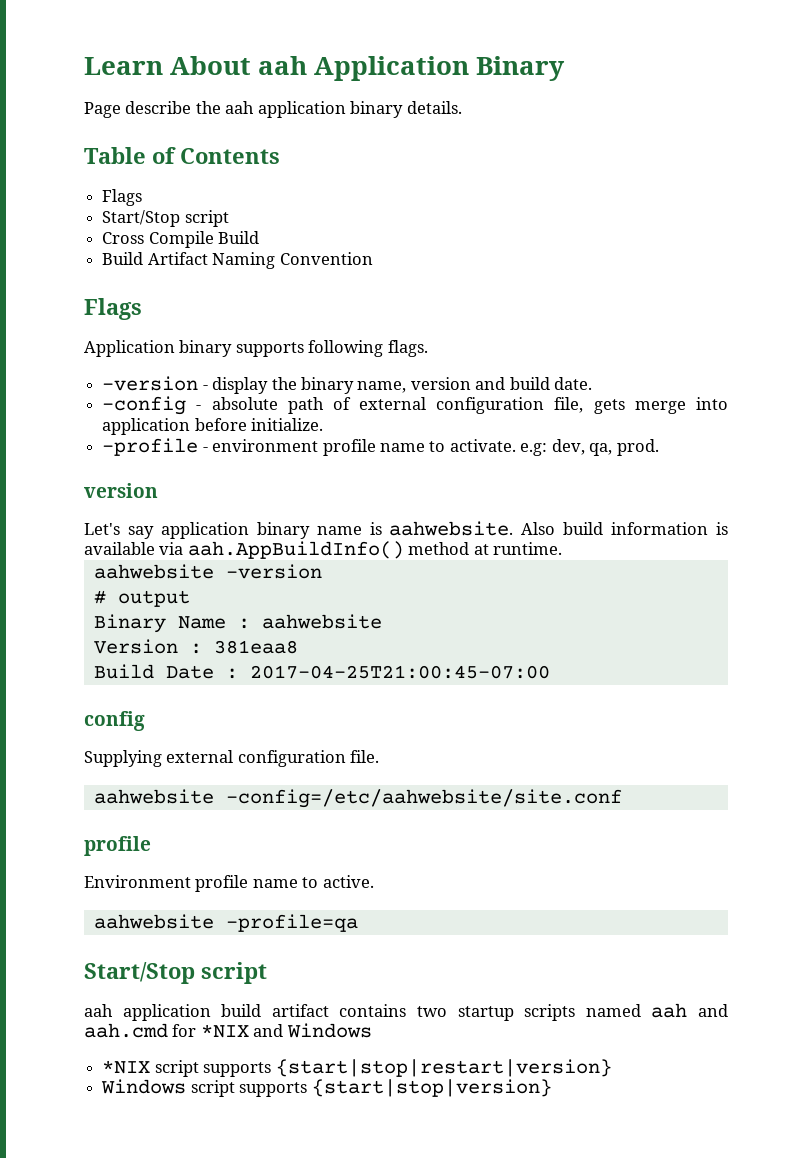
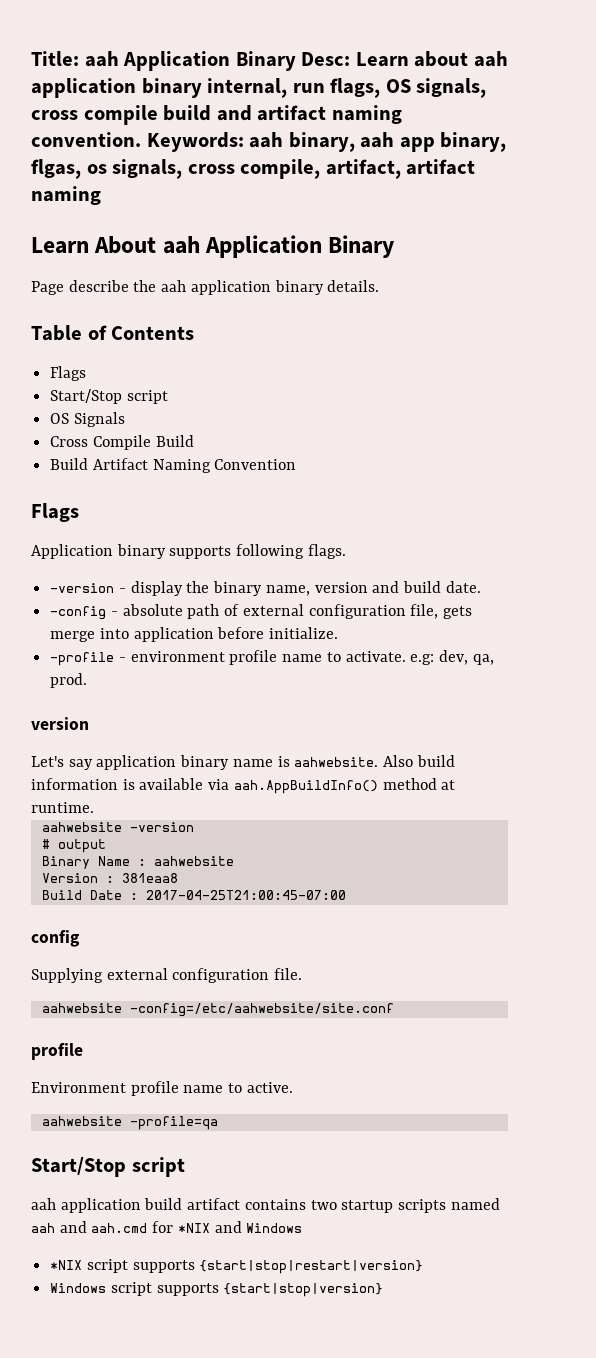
+ Title: aah Application Binary Desc: Learn about aah application binary internal, run flags, OS signals, cross compile build and artifact naming convention. Keywords: aah binary, aah app binary, flgas, os signals, cross compile, artifact, artifact naming
+ OS Signals

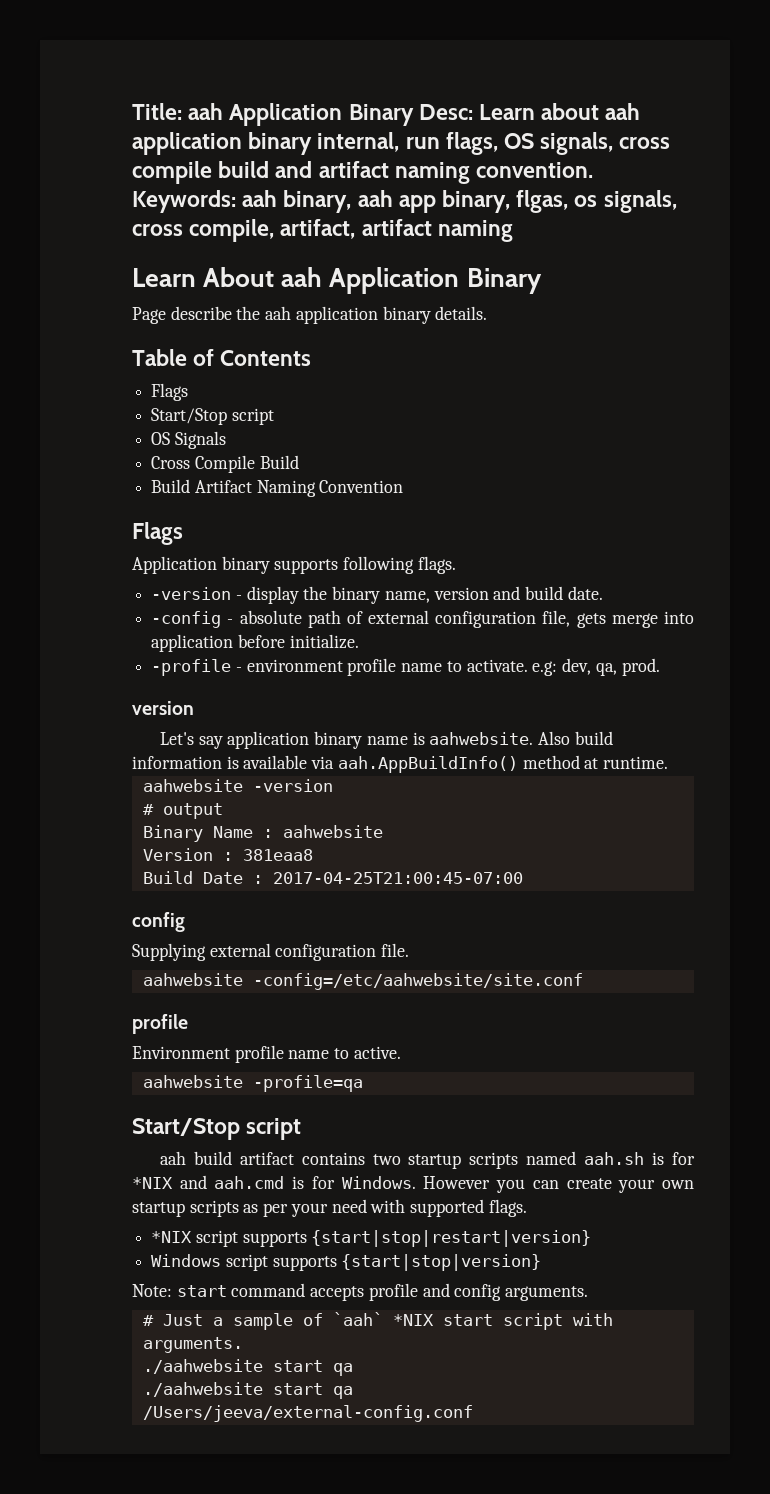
- aah application build artifact contains two startup scripts named aah and aah.cmd for *NIX and Windows
+ aah build artifact contains two startup scripts named aah.sh is for *NIX and aah.cmd is for Windows. However you can create your own startup scripts as per your need with supported flags.
+ Note: start command accepts profile and config arguments.
+ # Just a sample of `aah` *NIX start script with arguments.
+ ./aahwebsite start qa
+ ./aahwebsite start qa /Users/jeeva/external-config.conf

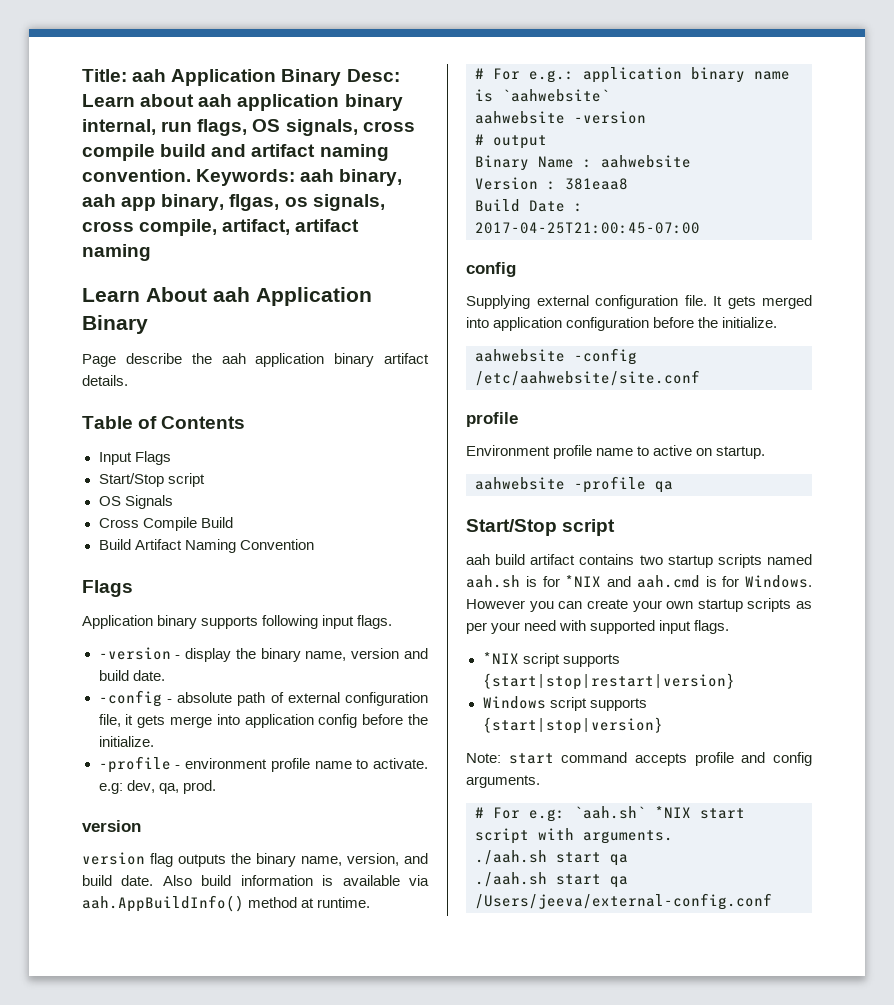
- Page describe the aah application binary details.
+ Page describe the aah application binary artifact details.
  Table of Contents
- Flags
+ Input Flags
- Application binary supports following flags.
+ Application binary supports following input flags.
- -config - absolute path of external configuration file, gets merge into application before initialize.
+ -config - absolute path of external configuration file, it gets merge into application config before the initialize.
- Let's say application binary name is aahwebsite.
+ version flag outputs the binary name, version, and build date.
+ # For e.g.: application binary name is `aahwebsite`
- Supplying external configuration file.
- aahwebsite -config=/etc/aahwebsite/site.conf
+ Supplying external configuration file. It gets merged into application configuration before the initialize.
+ aahwebsite -config /etc/aahwebsite/site.conf
- Environment profile name to active.
- aahwebsite -profile=qa
+ Environment profile name to active on startup.
+ aahwebsite -profile qa
- However you can create your own startup scripts as per your need with supported flags.
+ However you can create your own startup scripts as per your need with supported input flags.
- # Just a sample of `aah` *NIX start script with arguments.
- ./aahwebsite start qa
+ # For e.g: `aah.sh` *NIX start script with arguments.
+ ./aah.sh start qa
- ./aahwebsite start qa /Users/jeeva/external-config.conf
+ ./aah.sh start qa /Users/jeeva/external-config.conf

